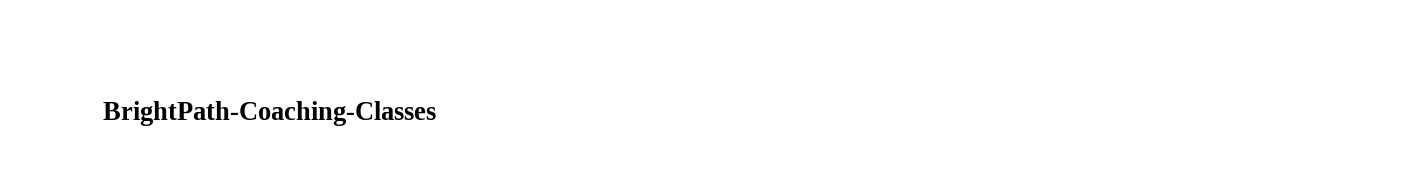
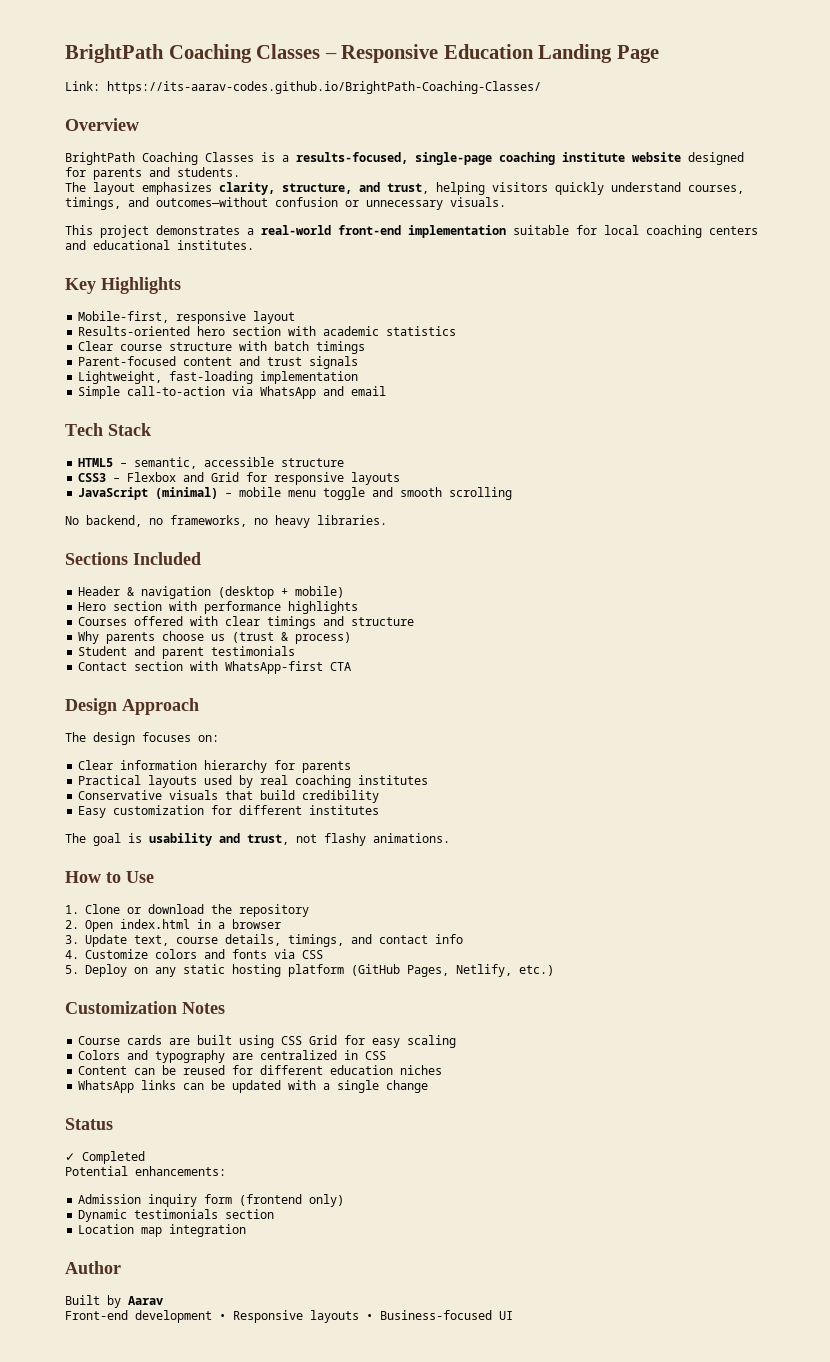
- BrightPath-Coaching-Classes
+ BrightPath Coaching Classes – Responsive Education Landing Page
+ Link: https://its-aarav-codes.github.io/BrightPath-Coaching-Classes/
+ Overview
+ BrightPath Coaching Classes is a results-focused, single-page coaching institute website designed for parents and students.
+ The layout emphasizes clarity, structure, and trust, helping visitors quickly understand courses, timings, and outcomes—without confusion or unnecessary visuals.
+ This project demonstrates a real-world front-end implementation suitable for local coaching centers and educational institutes.
+ Key Highlights
+ Mobile-first, responsive layout
+ Results-oriented hero section with academic statistics
+ Clear course structure with batch timings
+ Parent-focused content and trust signals
+ Lightweight, fast-loading implementation
+ Simple call-to-action via WhatsApp and email
+ Tech Stack
+ HTML5 – semantic, accessible structure
+ CSS3 – Flexbox and Grid for responsive layouts
+ JavaScript (minimal) – mobile menu toggle and smooth scrolling
+ No backend, no frameworks, no heavy libraries.
+ Sections Included
+ Header & navigation (desktop + mobile)
+ Hero section with performance highlights
+ Courses offered with clear timings and structure
+ Why parents choose us (trust & process)
+ Student and parent testimonials
+ Contact section with WhatsApp-first CTA
+ Design Approach
+ The design focuses on:
+ Clear information hierarchy for parents
+ Practical layouts used by real coaching institutes
+ Conservative visuals that build credibility
+ Easy customization for different institutes
+ The goal is usability and trust, not flashy animations.
+ How to Use
+ 1. Clone or download the repository
+ 2. Open index.html in a browser
+ 3. Update text, course details, timings, and contact info
+ 4. Customize colors and fonts via CSS
+ 5. Deploy on any static hosting platform (GitHub Pages, Netlify, etc.)
+ Customization Notes
+ Course cards are built using CSS Grid for easy scaling
+ Colors and typography are centralized in CSS
+ Content can be reused for different education niches
+ WhatsApp links can be updated with a single change
+ Status
+ ✓ Completed
+ Potential enhancements:
+ Admission inquiry form (frontend only)
+ Dynamic testimonials section
+ Location map integration
+ Author
+ Built by Aarav
+ Front-end development • Responsive layouts • Business-focused UI

